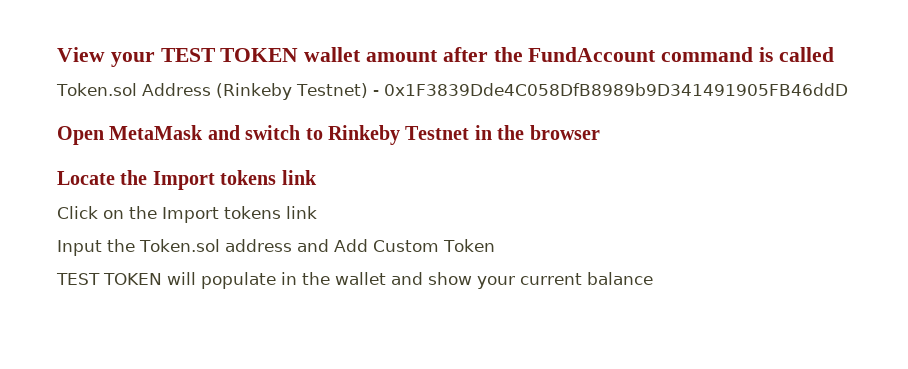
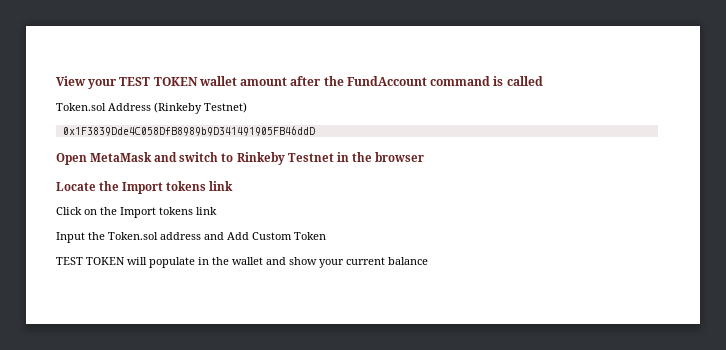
- Token.sol Address (Rinkeby Testnet) - 0x1F3839Dde4C058DfB8989b9D341491905FB46ddD
+ Token.sol Address (Rinkeby Testnet)
+ 0x1F3839Dde4C058DfB8989b9D341491905FB46ddD

